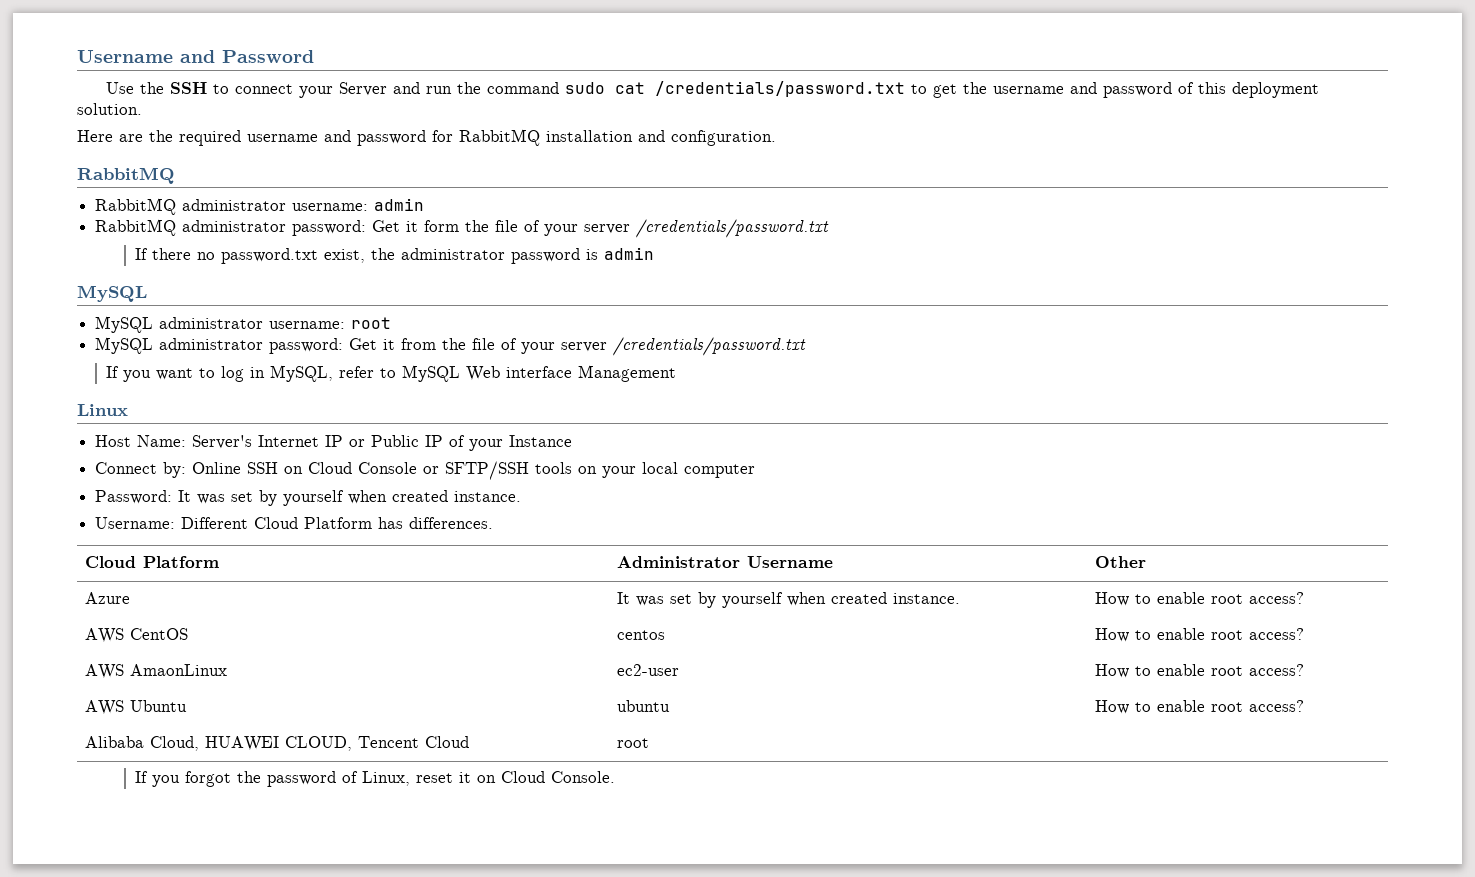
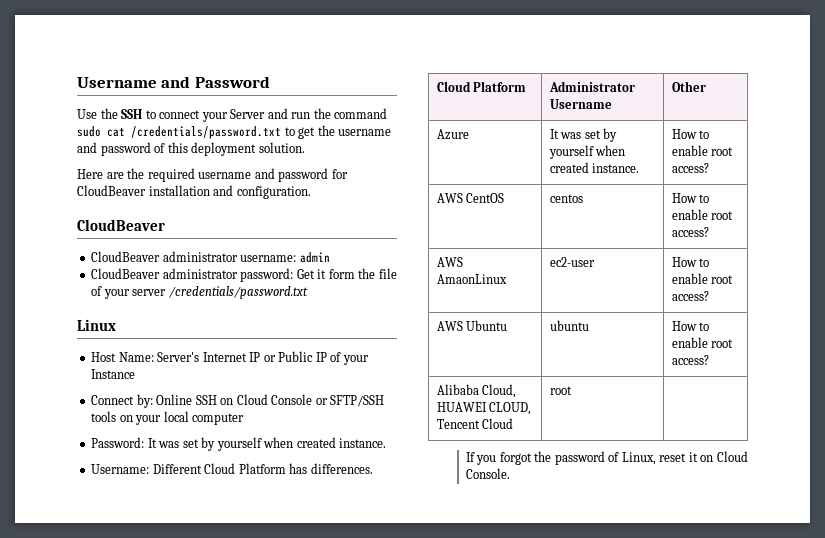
- Here are the required username and password for RabbitMQ installation and configuration.
- RabbitMQ
- RabbitMQ administrator username: admin
+ Here are the required username and password for CloudBeaver installation and configuration.
+ CloudBeaver
+ CloudBeaver administrator username: admin
- RabbitMQ administrator password: Get it form the file of your server /credentials/password.txt
+ CloudBeaver administrator password: Get it form the file of your server /credentials/password.txt
- If there no password.txt exist, the administrator password is admin
- MySQL
- MySQL administrator username: root
- MySQL administrator password: Get it from the file of your server /credentials/password.txt
- If you want to log in MySQL, refer to MySQL Web interface Management

